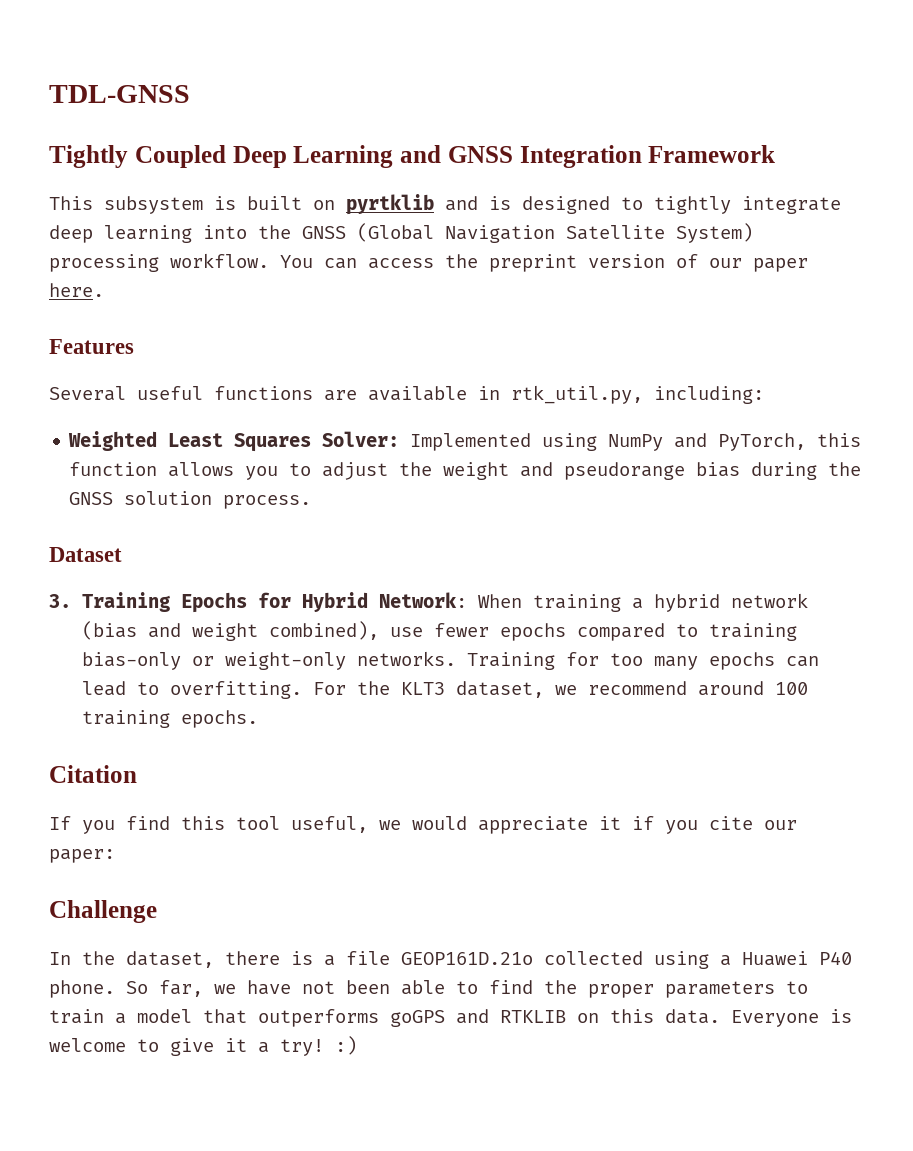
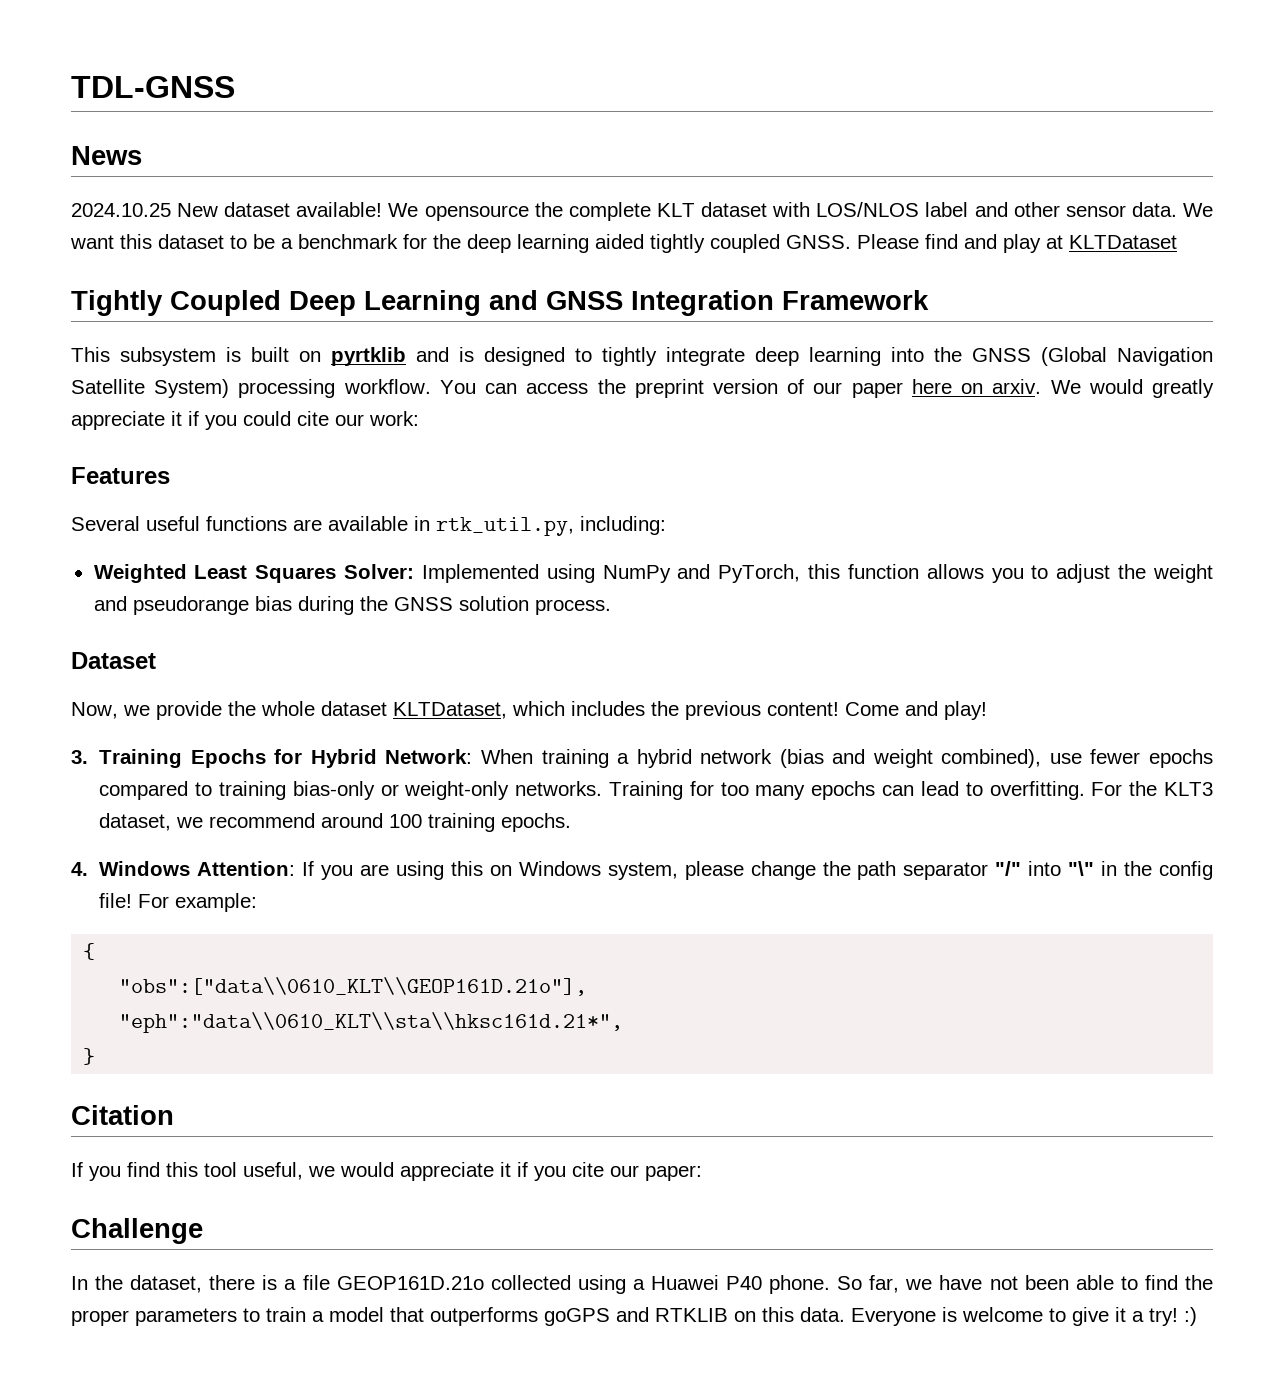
+ News
+ 2024.10.25 New dataset available! We opensource the complete KLT dataset with LOS/NLOS label and other sensor data. We want this dataset to be a benchmark for the deep learning aided tightly coupled GNSS. Please find and play at KLTDataset
- You can access the preprint version of our paper here.
+ You can access the preprint version of our paper here on arxiv. We would greatly appreciate it if you could cite our work:
+ Now, we provide the whole dataset KLTDataset, which includes the previous content! Come and play!
+ 4. Windows Attention: If you are using this on Windows system, please change the path separator "/" into "\" in the config file! For example:
+ {
+ "obs":["data\\0610_KLT\\GEOP161D.21o"],
+ "eph":"data\\0610_KLT\\sta\\hksc161d.21*",
+ }

